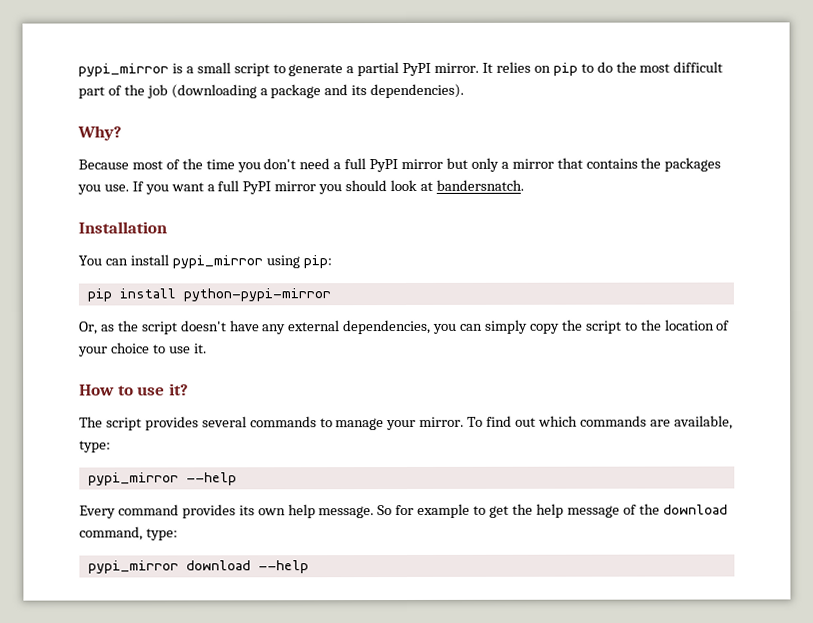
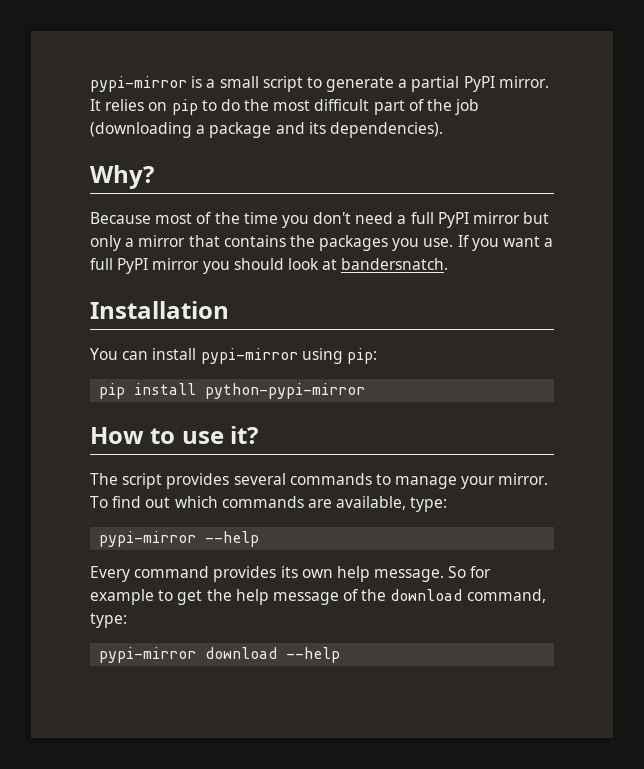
- pypi_mirror is a small script to generate a partial PyPI mirror.
+ pypi-mirror is a small script to generate a partial PyPI mirror.
- You can install pypi_mirror using pip:
+ You can install pypi-mirror using pip:
- Or, as the script doesn't have any external dependencies, you can simply copy the script to the location of your choice to use it.
- pypi_mirror --help
+ pypi-mirror --help
- pypi_mirror download --help
+ pypi-mirror download --help

